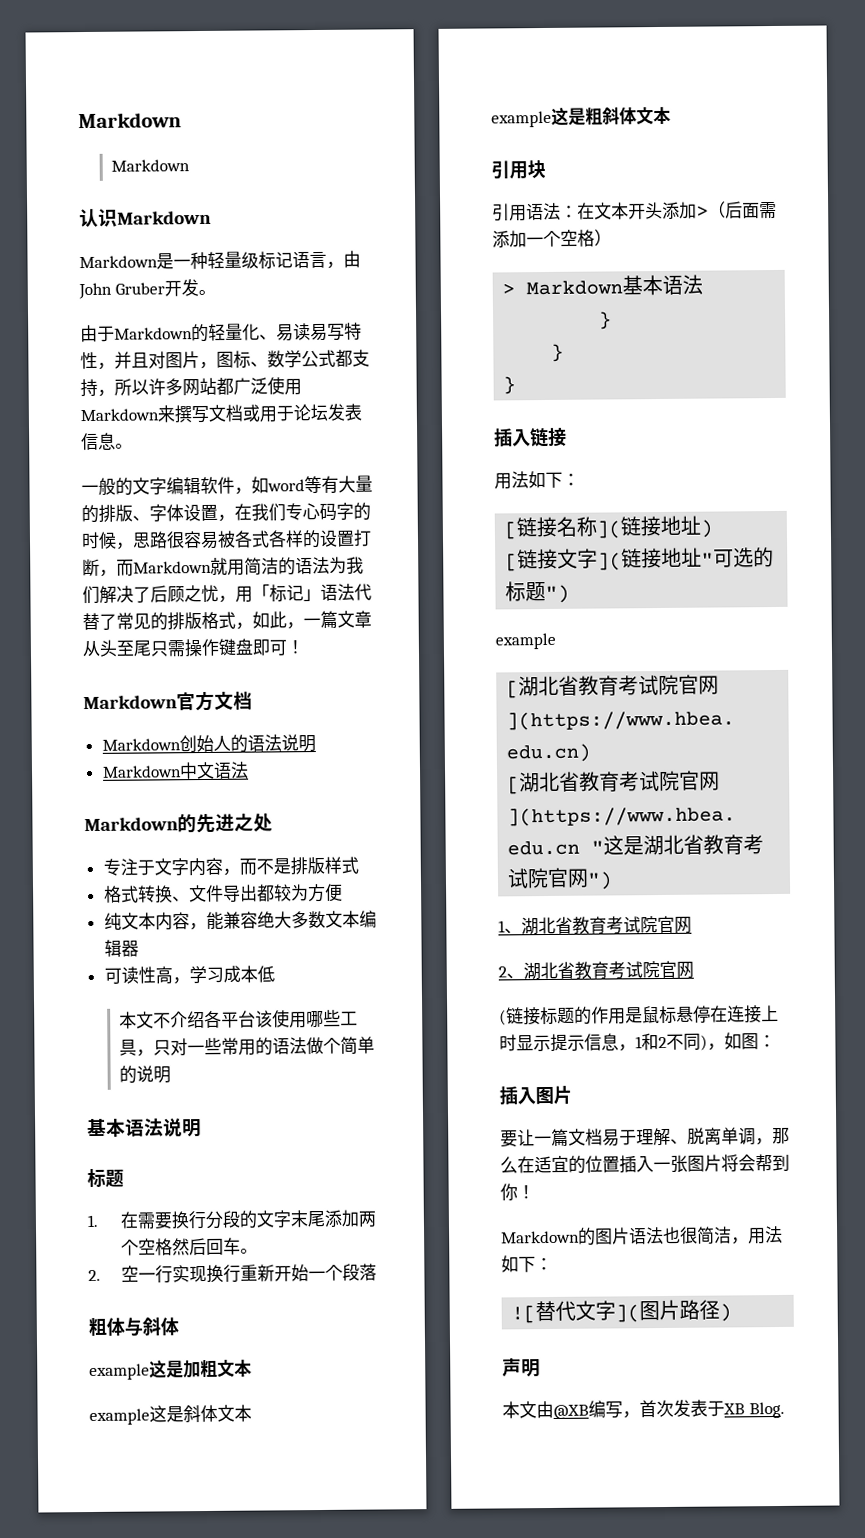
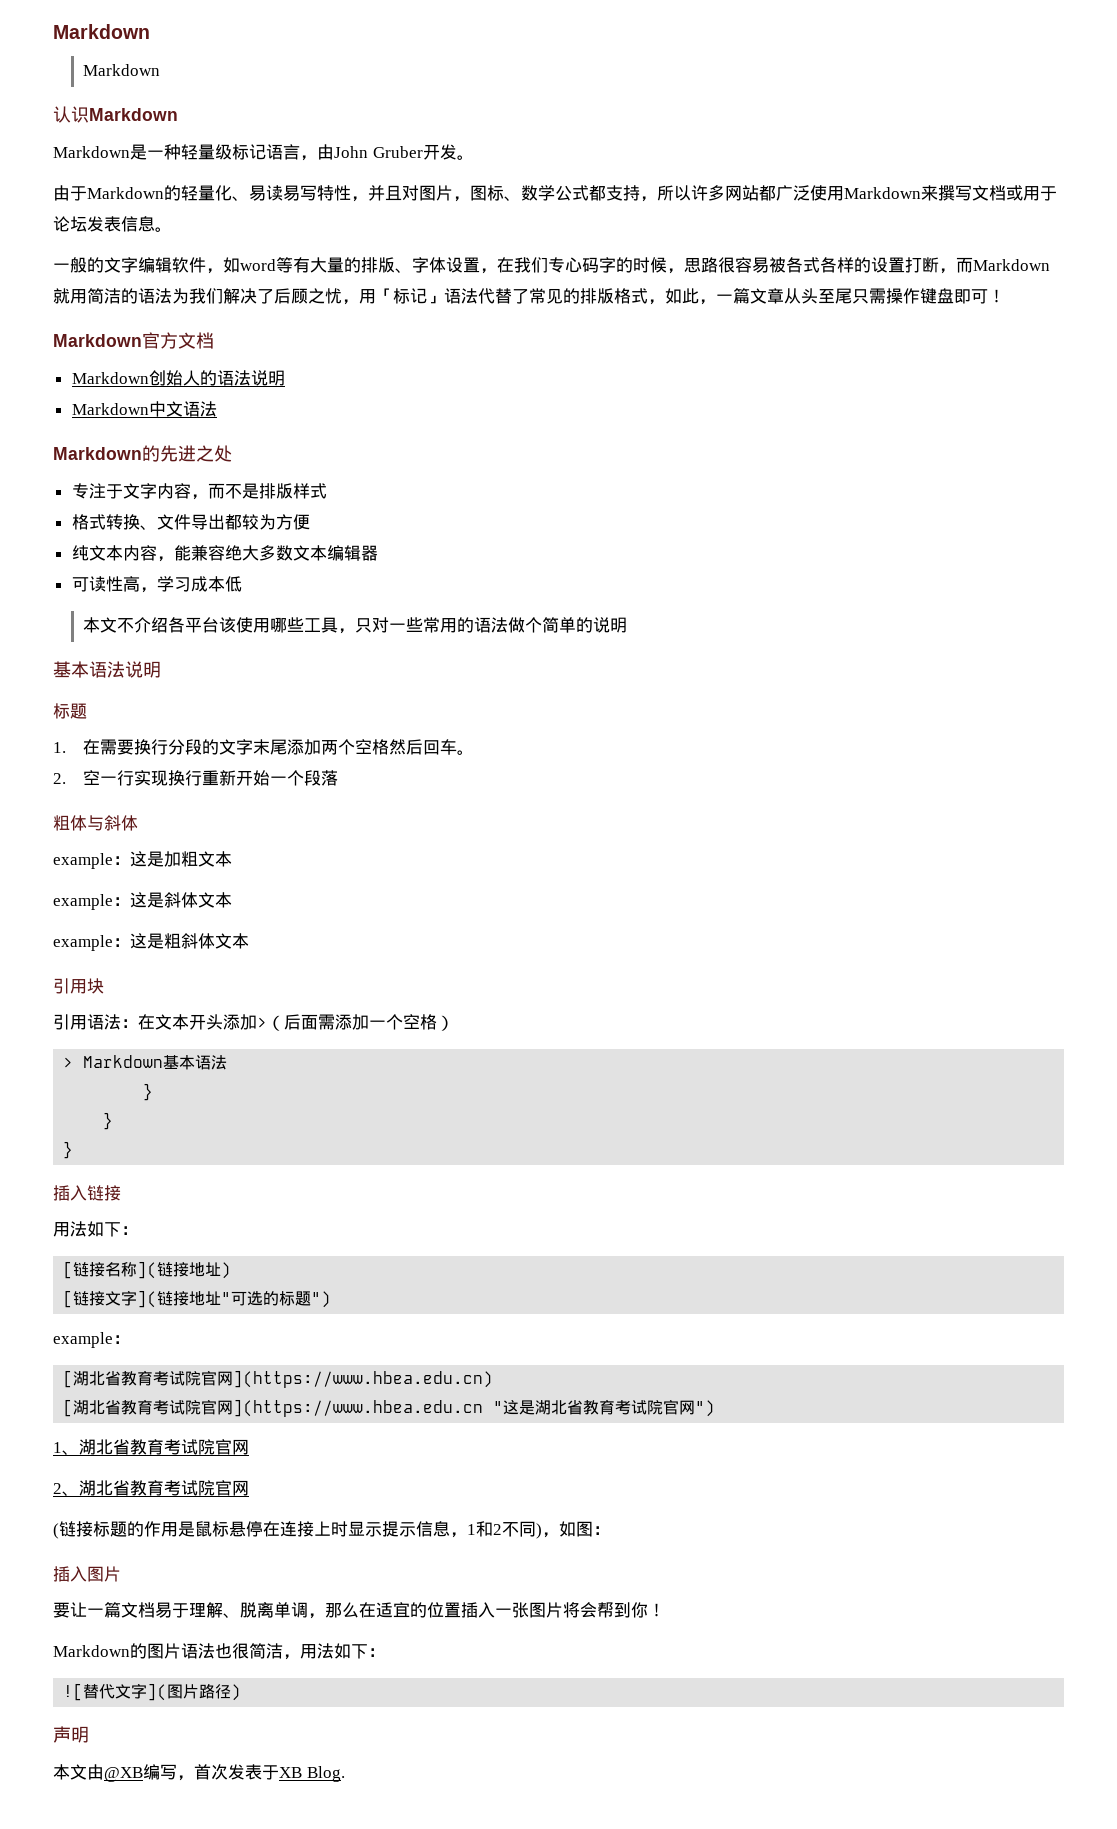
- example这是加粗文本
+ example：这是加粗文本
- example这是斜体文本
+ example：这是斜体文本
- example这是粗斜体文本
+ example：这是粗斜体文本
  [链接文字](链接地址"可选的标题")
- example
+ example：

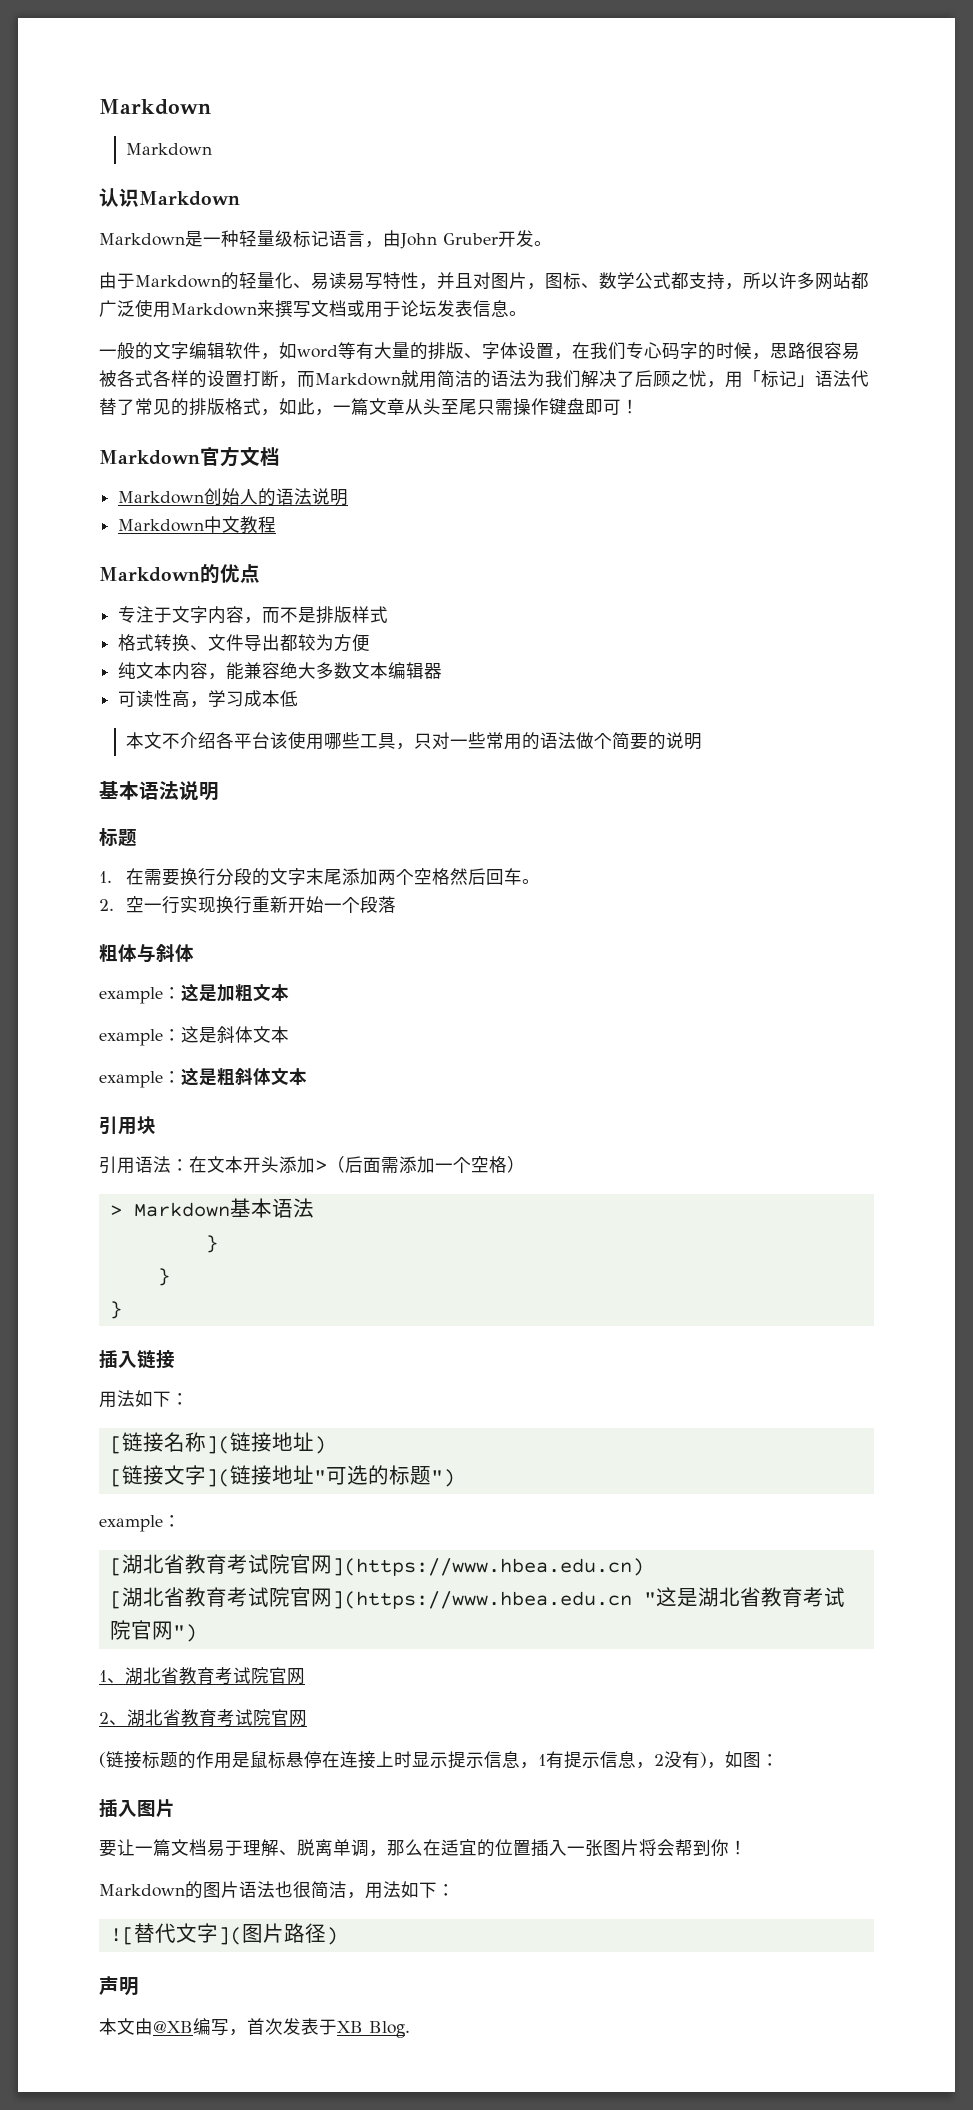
- Markdown中文语法
- Markdown的先进之处
+ Markdown中文教程
+ Markdown的优点
- 本文不介绍各平台该使用哪些工具，只对一些常用的语法做个简单的说明
+ 本文不介绍各平台该使用哪些工具，只对一些常用的语法做个简要的说明
- (链接标题的作用是鼠标悬停在连接上时显示提示信息，1和2不同)，如图：
+ (链接标题的作用是鼠标悬停在连接上时显示提示信息，1有提示信息，2没有)，如图：

